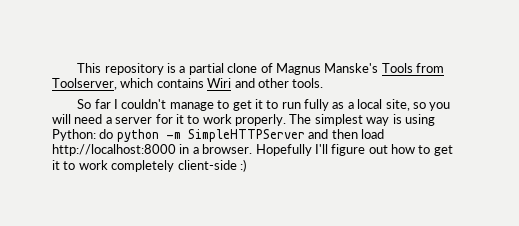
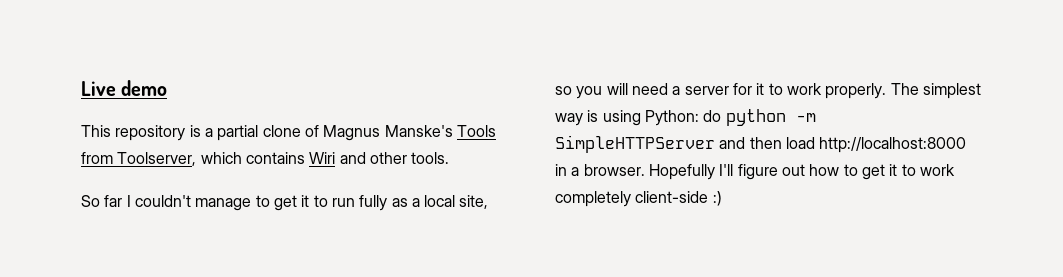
+ Live demo

